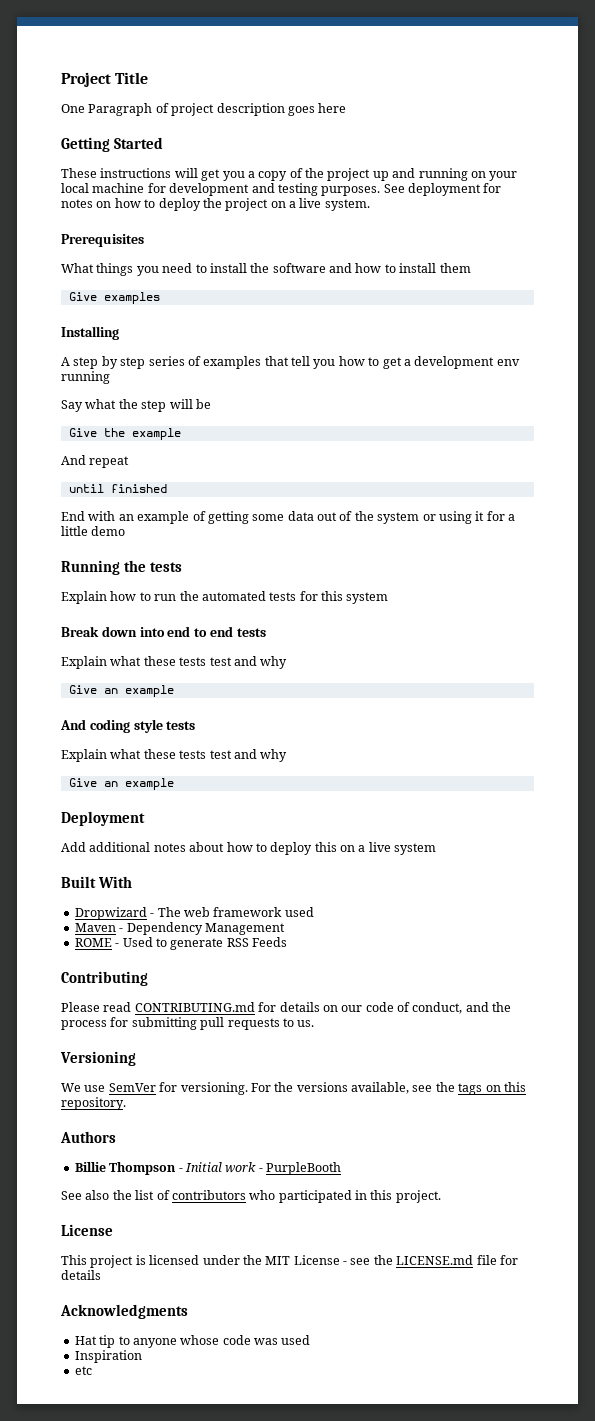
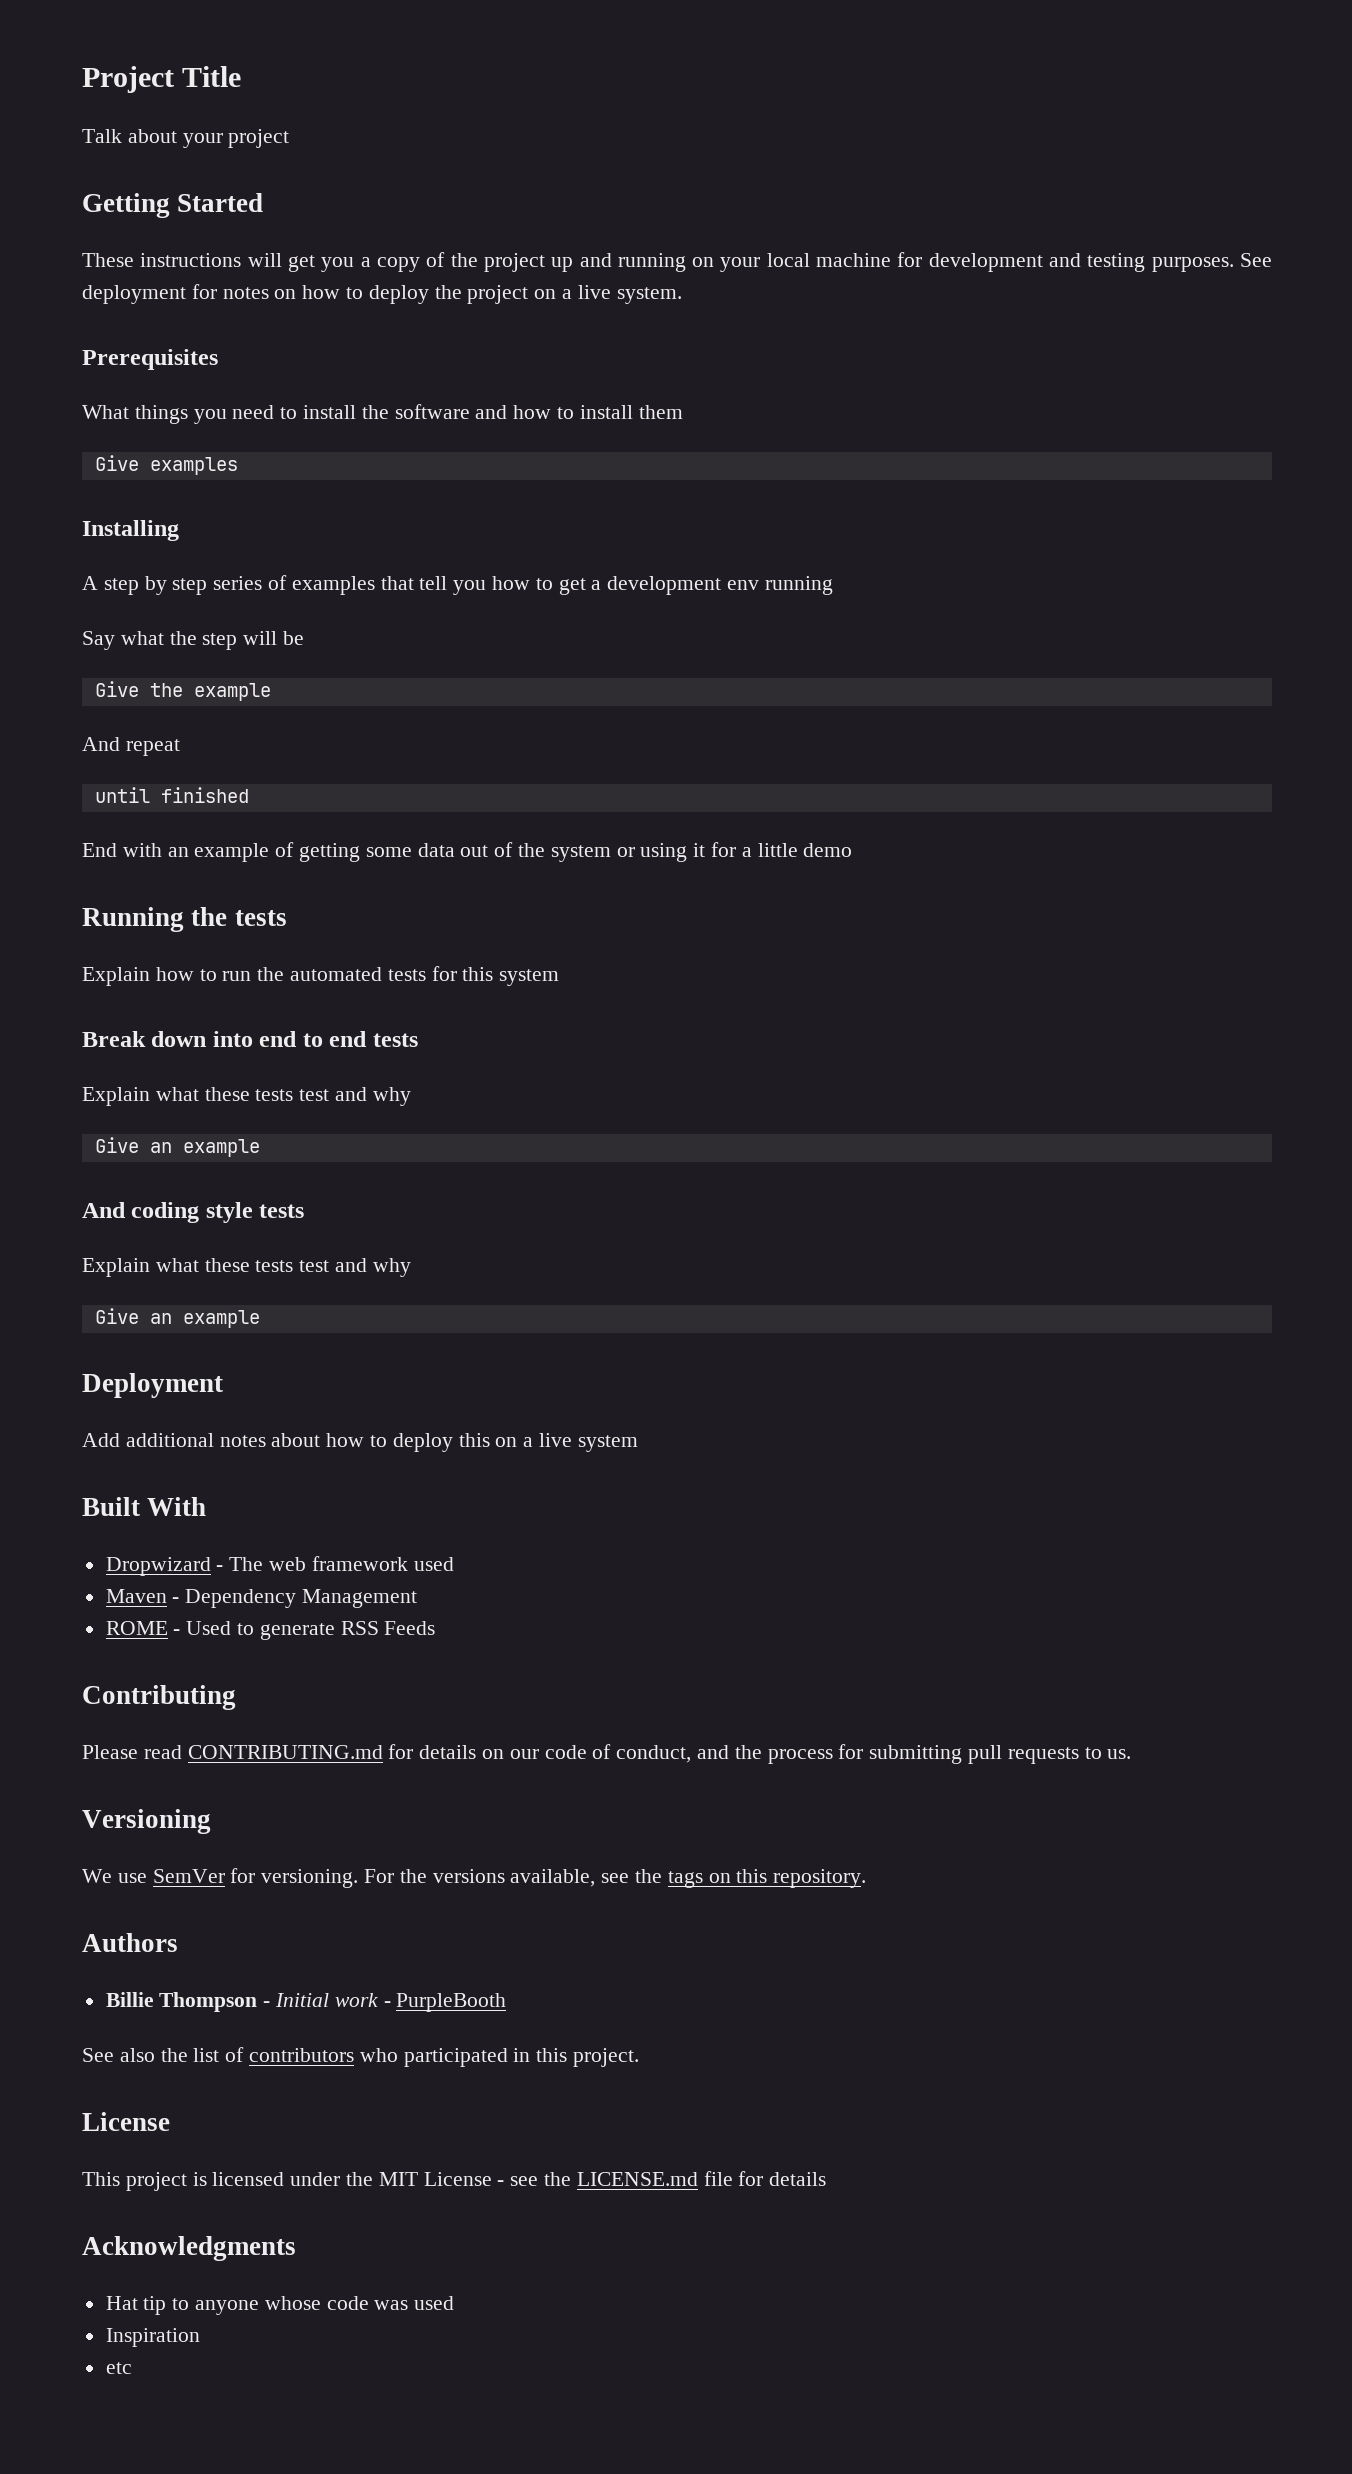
- One Paragraph of project description goes here
+ Talk about your project

